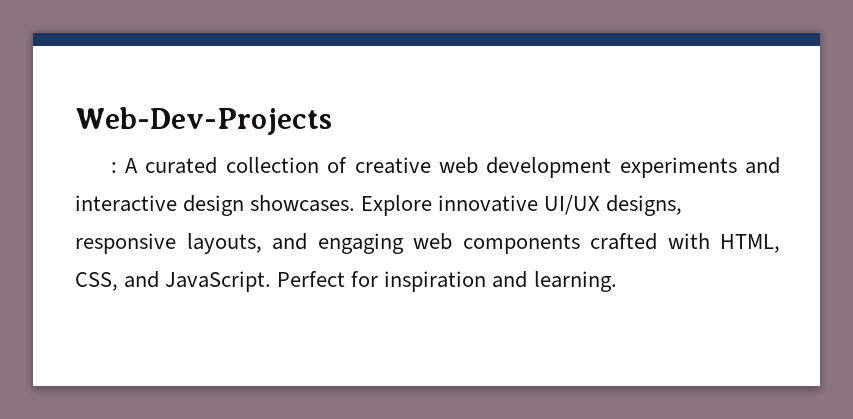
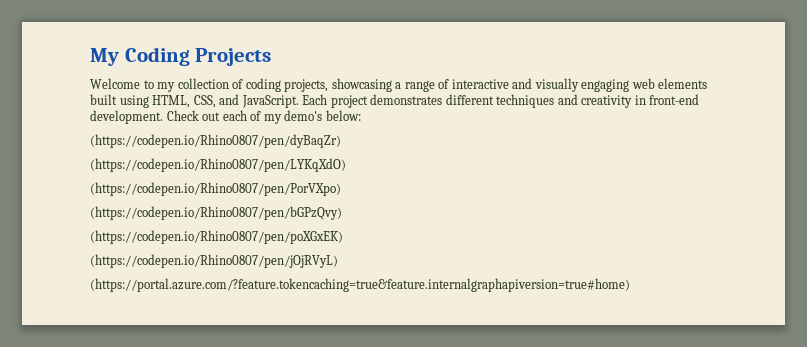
- Web-Dev-Projects
- : A curated collection of creative web development experiments and interactive design showcases. Explore innovative UI/UX designs, responsive layouts, and engaging web components crafted with HTML, CSS, and JavaScript. Perfect for inspiration and learning.
+ My Coding Projects
+ Welcome to my collection of coding projects, showcasing a range of interactive and visually engaging web elements built using HTML, CSS, and JavaScript. Each project demonstrates different techniques and creativity in front-end development. Check out each of my demo's below:
+ (https://codepen.io/Rhino0807/pen/dyBaqZr)
+ (https://codepen.io/Rhino0807/pen/LYKqXdO)
+ (https://codepen.io/Rhino0807/pen/PorVXpo)
+ (https://codepen.io/Rhino0807/pen/bGPzQvy)
+ (https://codepen.io/Rhino0807/pen/poXGxEK)
+ (https://codepen.io/Rhino0807/pen/jOjRVyL)
+ (https://portal.azure.com/?feature.tokencaching=true&feature.internalgraphapiversion=true#home)

